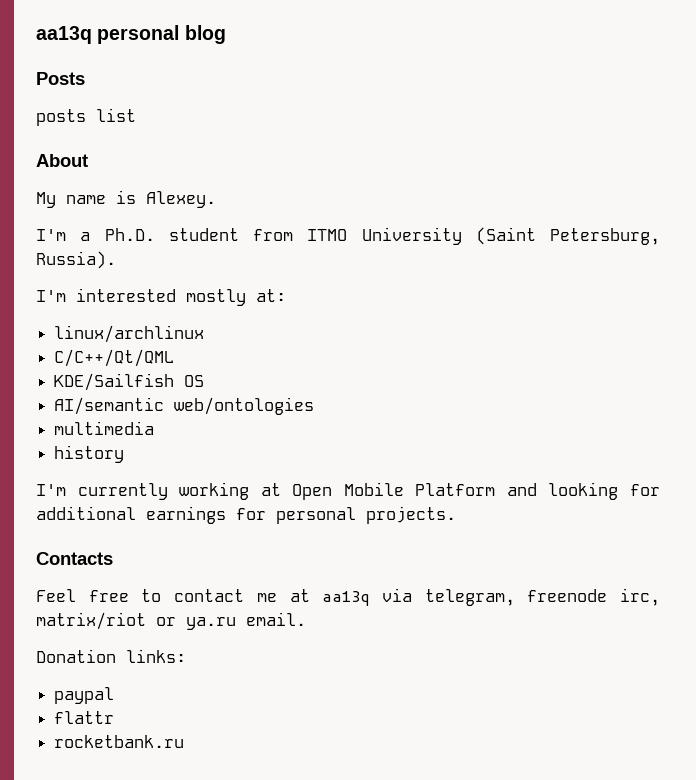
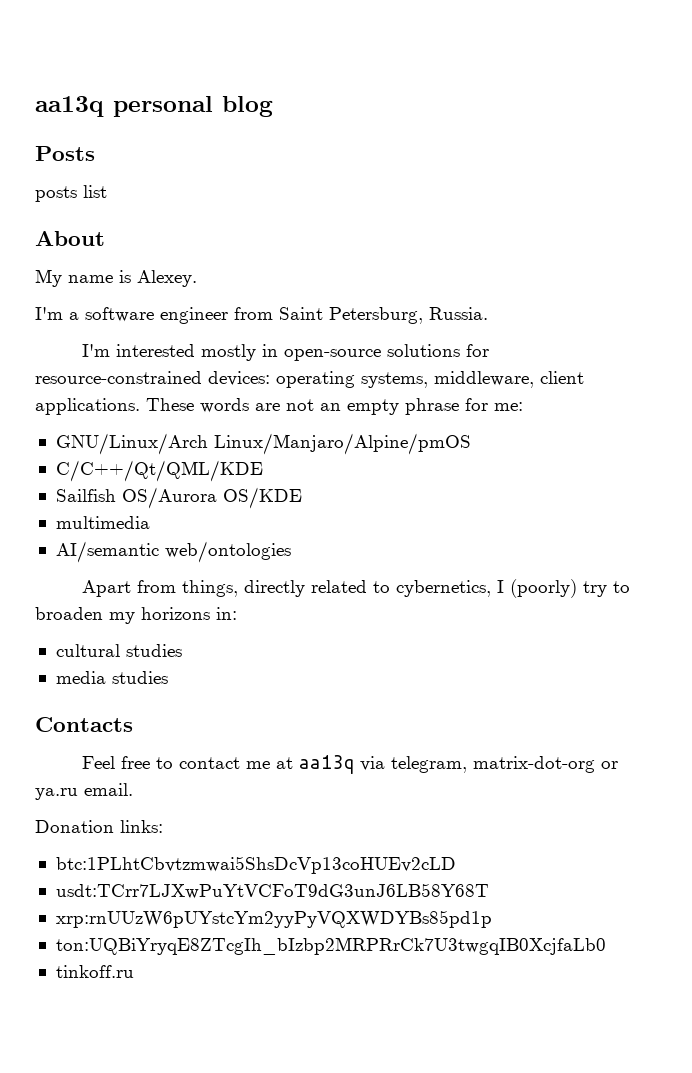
- I'm a Ph.D. student from ITMO University (Saint Petersburg, Russia).
- I'm interested mostly at:
- linux/archlinux
- C/C++/Qt/QML
- KDE/Sailfish OS
+ I'm a software engineer from Saint Petersburg, Russia.
+ I'm interested mostly in open-source solutions for resource-constrained devices: operating systems, middleware, client applications. These words are not an empty phrase for me:
+ GNU/Linux/Arch Linux/Manjaro/Alpine/pmOS
+ C/C++/Qt/QML/KDE
+ Sailfish OS/Aurora OS/KDE
+ multimedia
  AI/semantic web/ontologies
- multimedia
- history
- I'm currently working at Open Mobile Platform and looking for additional earnings for personal projects.
+ Apart from things, directly related to cybernetics, I (poorly) try to broaden my horizons in:
+ cultural studies
+ media studies
- Feel free to contact me at aa13q via telegram, freenode irc, matrix/riot or ya.ru email.
+ Feel free to contact me at aa13q via telegram, matrix-dot-org or ya.ru email.
- paypal
- flattr
- rocketbank.ru
+ btc:1PLhtCbvtzmwai5ShsDcVp13coHUEv2cLD
+ usdt:TCrr7LJXwPuYtVCFoT9dG3unJ6LB58Y68T
+ xrp:rnUUzW6pUYstcYm2yyPyVQXWDYBs85pd1p
+ ton:UQBiYryqE8ZTcgIh_bIzbp2MRPRrCk7U3twgqIB0XcjfaLb0
+ tinkoff.ru

